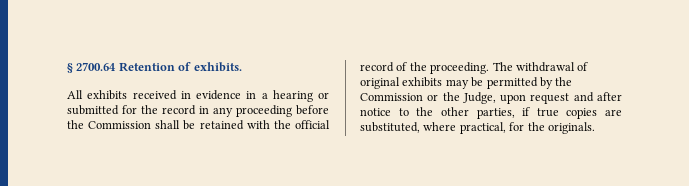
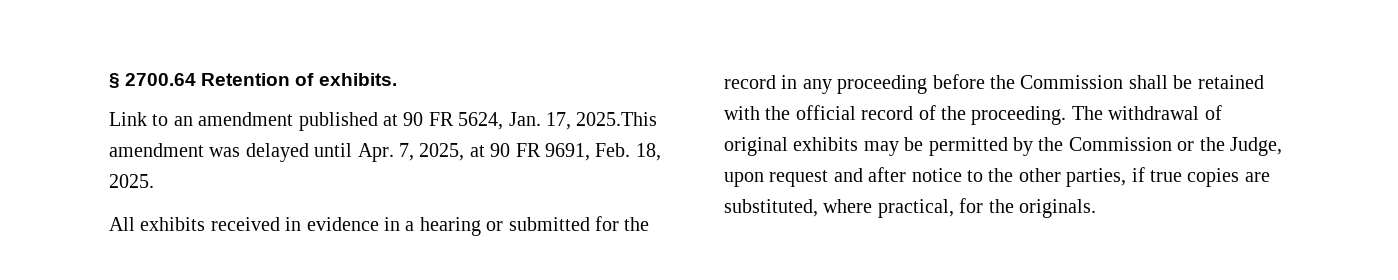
+ Link to an amendment published at 90 FR 5624, Jan. 17, 2025.This amendment was delayed until Apr. 7, 2025, at 90 FR 9691, Feb. 18, 2025.

